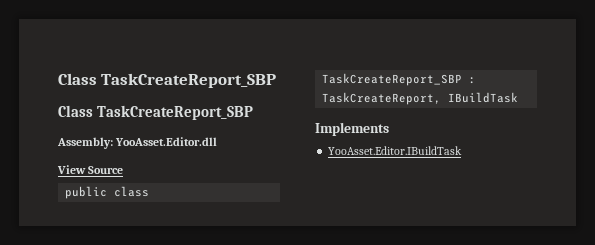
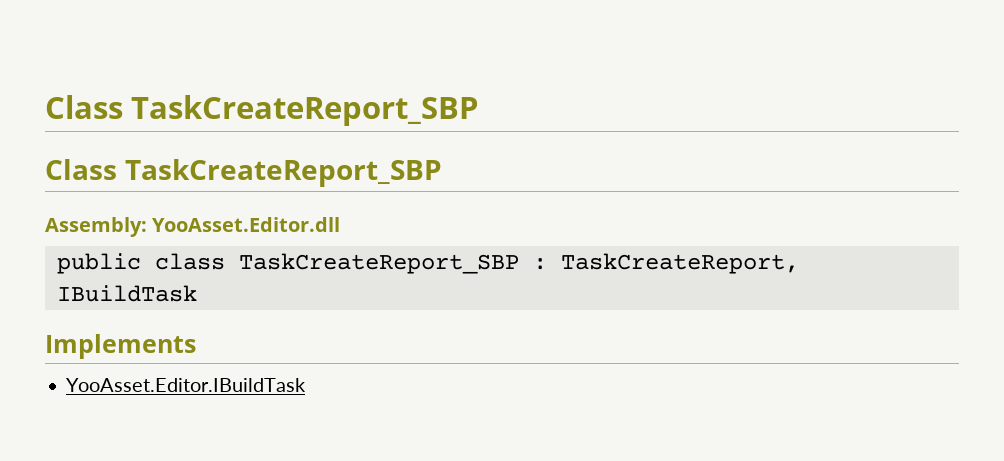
- View Source

